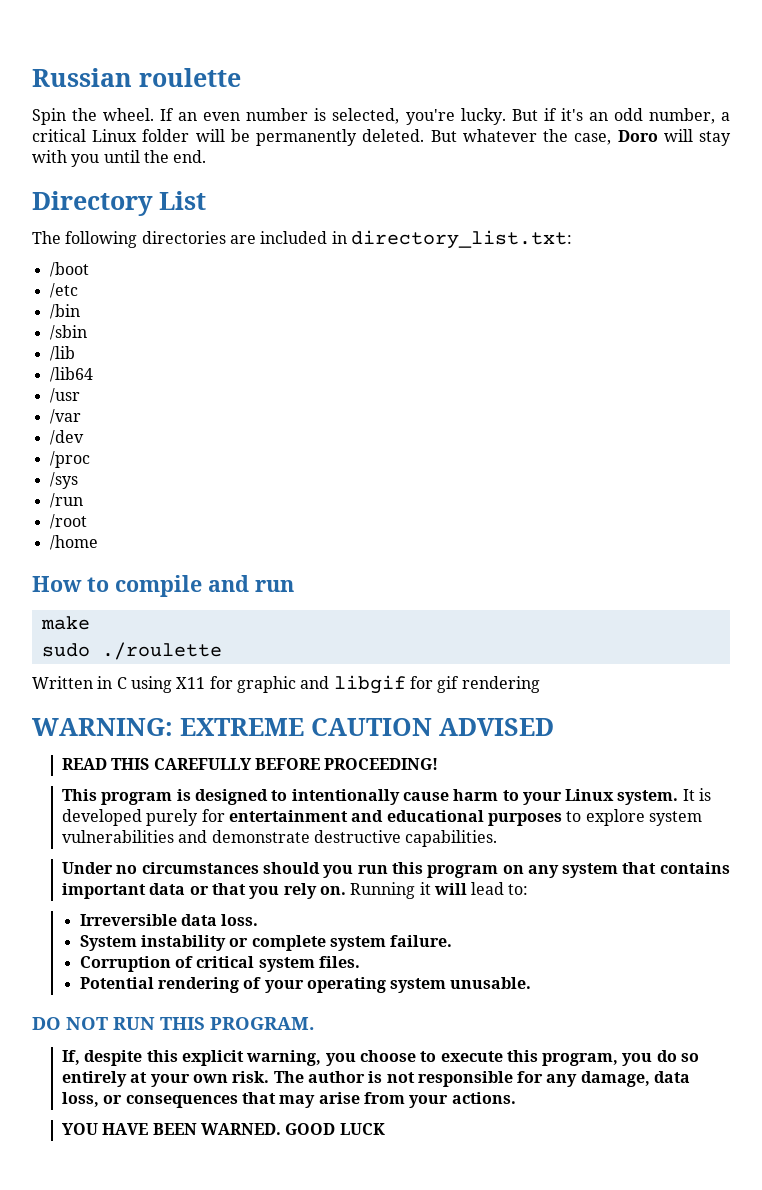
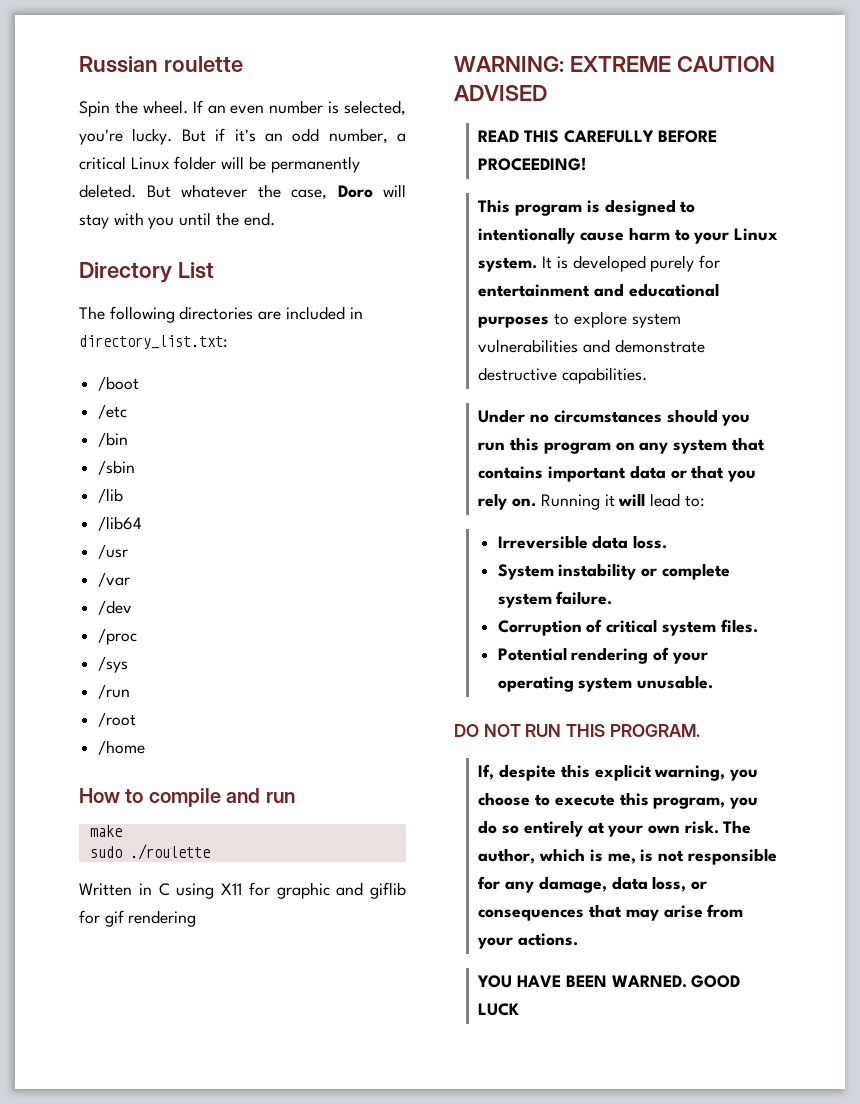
- Written in C using X11 for graphic and libgif for gif rendering
+ Written in C using X11 for graphic and giflib for gif rendering
- The author is not responsible for any damage, data loss, or consequences that may arise from your actions.
+ The author, which is me, is not responsible for any damage, data loss, or consequences that may arise from your actions.

